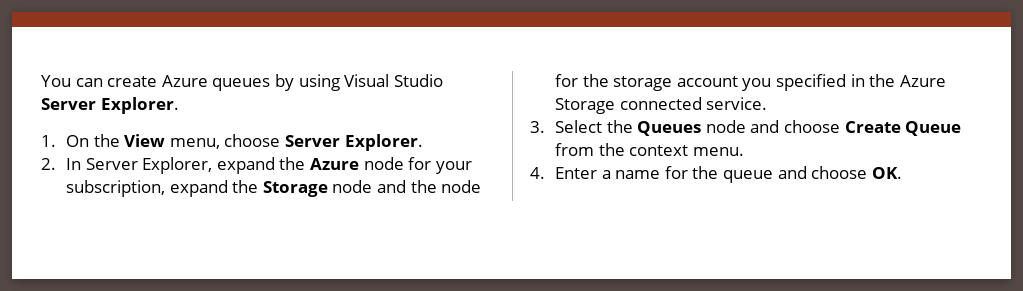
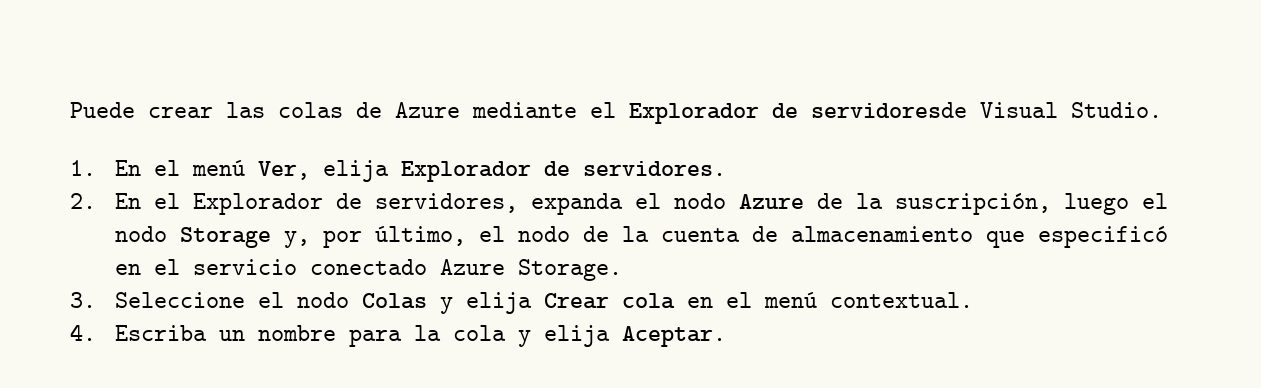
- You can create Azure queues by using Visual Studio Server Explorer.
- 1. On the View menu, choose Server Explorer.
- 2. In Server Explorer, expand the Azure node for your subscription, expand the Storage node and the node for the storage account you specified in the Azure Storage connected service.
- 3. Select the Queues node and choose Create Queue from the context menu.
- 4. Enter a name for the queue and choose OK.
+ Puede crear las colas de Azure mediante el Explorador de servidoresde Visual Studio.
+ 1. En el menú Ver, elija Explorador de servidores.
+ 2. En el Explorador de servidores, expanda el nodo Azure de la suscripción, luego el nodo Storage y, por último, el nodo de la cuenta de almacenamiento que especificó en el servicio conectado Azure Storage.
+ 3. Seleccione el nodo Colas y elija Crear cola en el menú contextual.
+ 4. Escriba un nombre para la cola y elija Aceptar.

